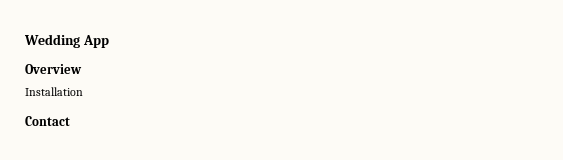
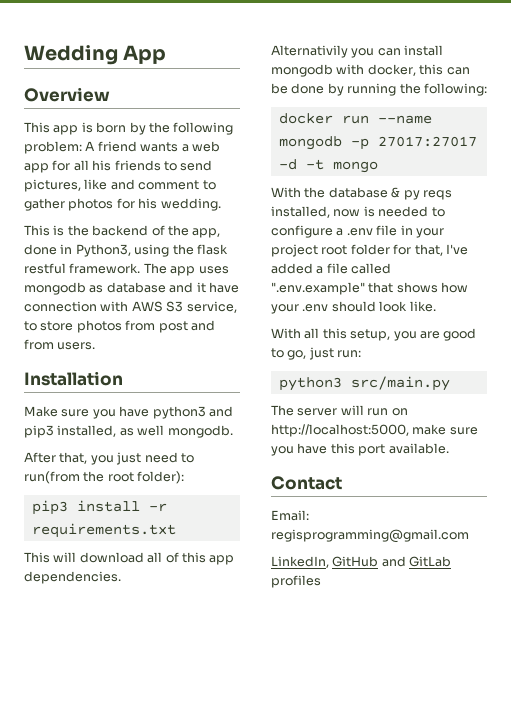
+ This app is born by the following problem: A friend wants a web app for all his friends to send pictures, like and comment to gather photos for his wedding.
+ This is the backend of the app, done in Python3, using the flask restful framework. The app uses mongodb as database and it have connection with AWS S3 service, to store photos from post and from users.
  Installation
+ Make sure you have python3 and pip3 installed, as well mongodb.
+ After that, you just need to run(from the root folder):
+ pip3 install -r requirements.txt
+ This will download all of this app dependencies.
+ Alternativily you can install mongodb with docker, this can be done by running the following:
+ docker run --name mongodb -p 27017:27017 -d -t mongo
+ With the database & py reqs installed, now is needed to configure a .env file in your project root folder for that, I've added a file called ".env.example" that shows how your .env should look like.
+ With all this setup, you are good to go, just run:
+ python3 src/main.py
+ The server will run on http://localhost:5000, make sure you have this port available.
  Contact
+ Email: regisprogramming@gmail.com
+ LinkedIn, GitHub and GitLab profiles

